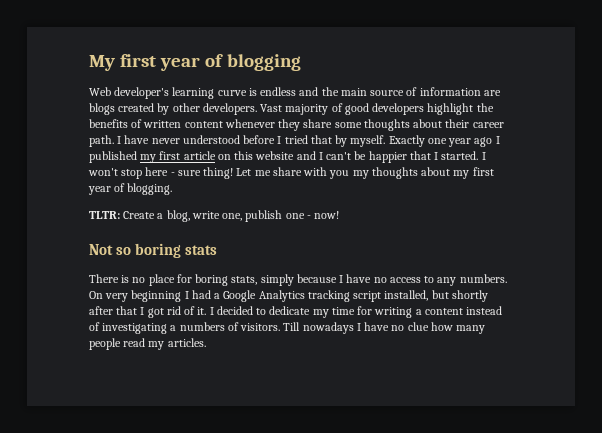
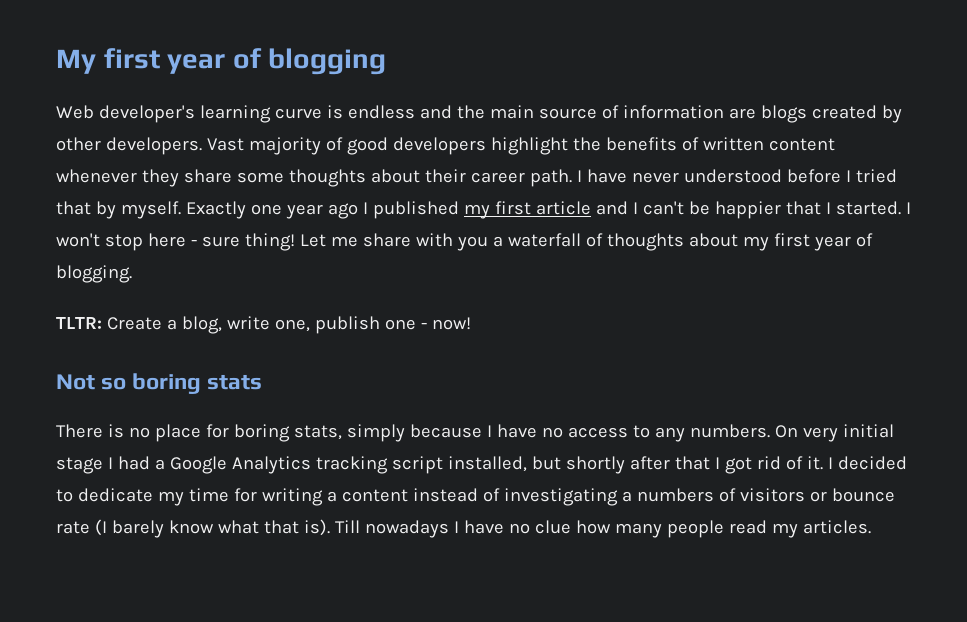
- Exactly one year ago I published my first article on this website and I can't be happier that I started.
+ Exactly one year ago I published my first article and I can't be happier that I started.
- Let me share with you my thoughts about my first year of blogging.
+ Let me share with you a waterfall of thoughts about my first year of blogging.
- On very beginning I had a Google Analytics tracking script installed, but shortly after that I got rid of it.
+ On very initial stage I had a Google Analytics tracking script installed, but shortly after that I got rid of it.
- I decided to dedicate my time for writing a content instead of investigating a numbers of visitors.
+ I decided to dedicate my time for writing a content instead of investigating a numbers of visitors or bounce rate (I barely know what that is).

